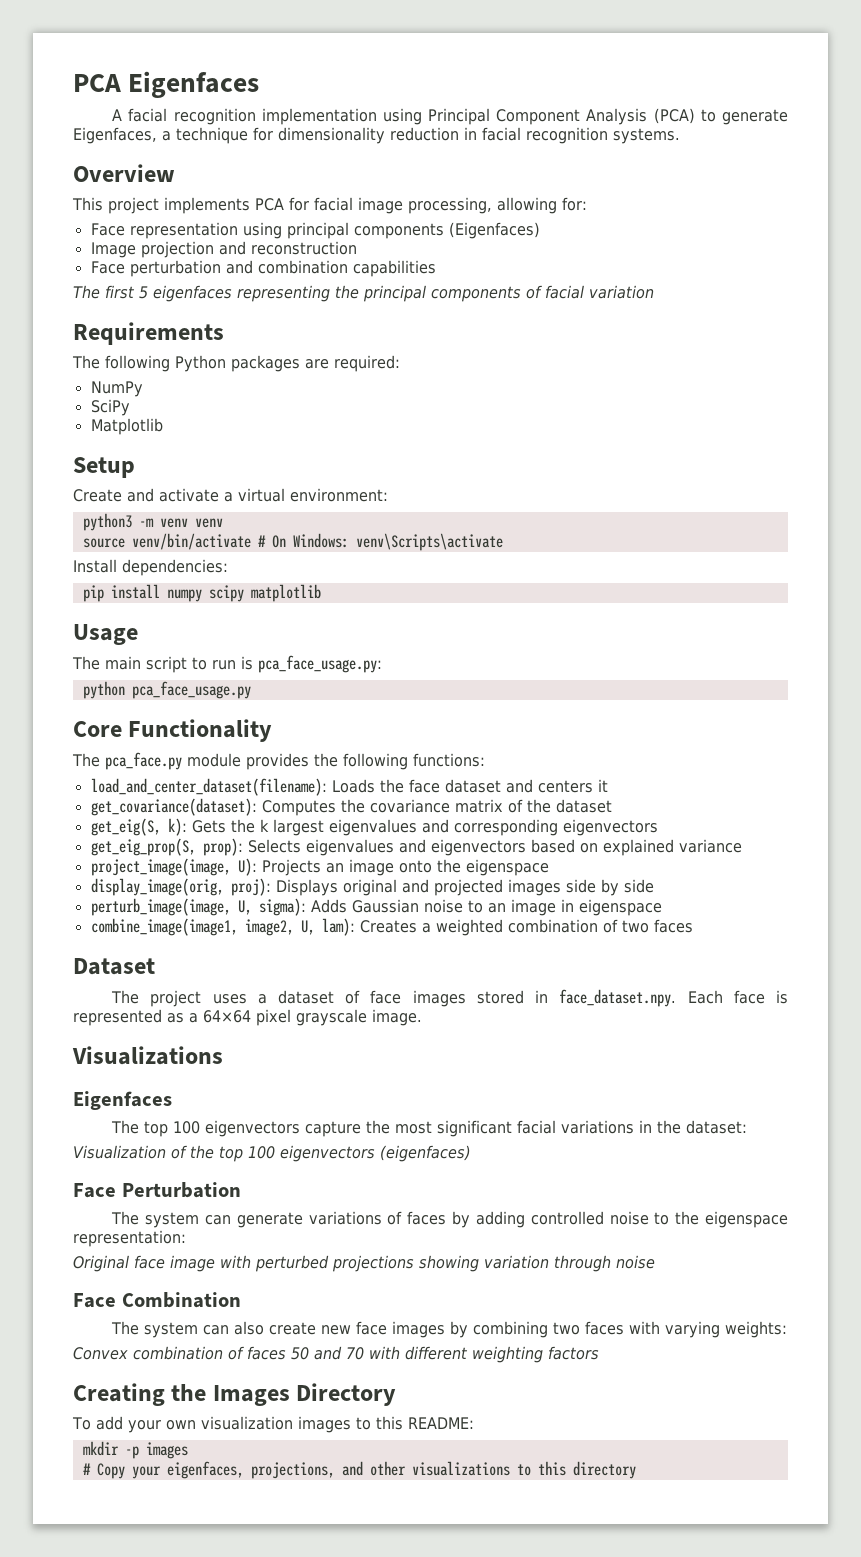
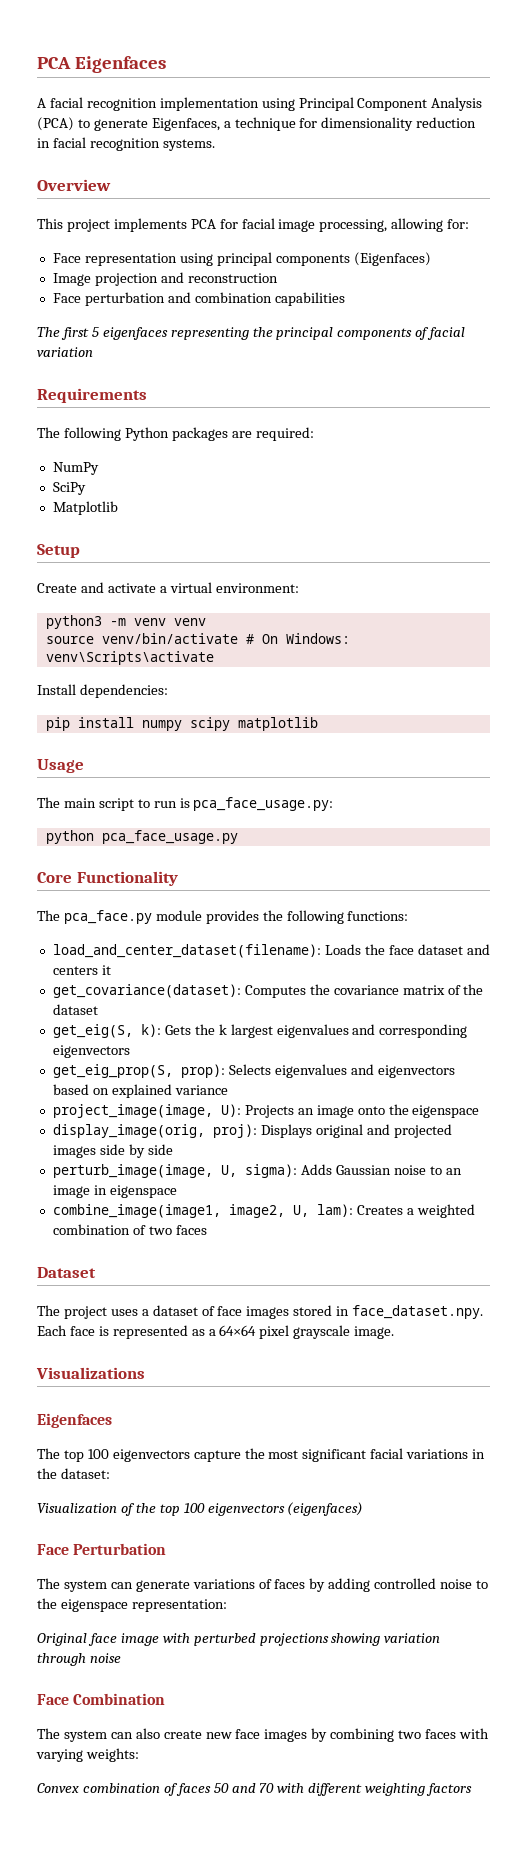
- Creating the Images Directory
- To add your own visualization images to this README:
- mkdir -p images
- # Copy your eigenfaces, projections, and other visualizations to this directory

